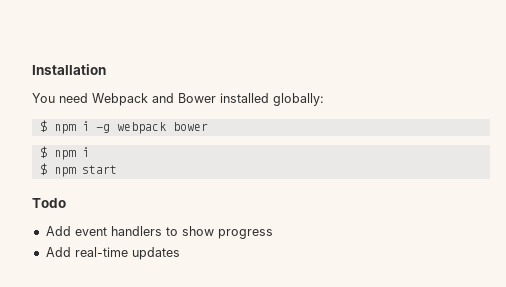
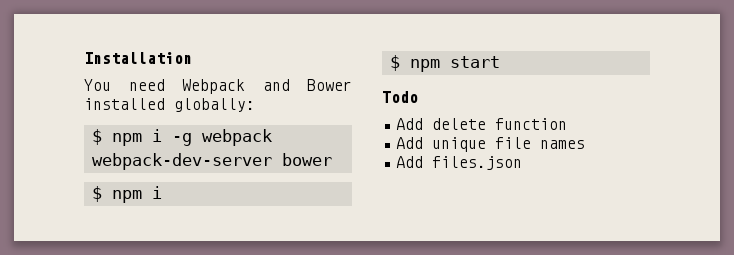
- $ npm i -g webpack bower
+ $ npm i -g webpack webpack-dev-server bower
- Add event handlers to show progress
- Add real-time updates
+ Add delete function
+ Add unique file names
+ Add files.json

